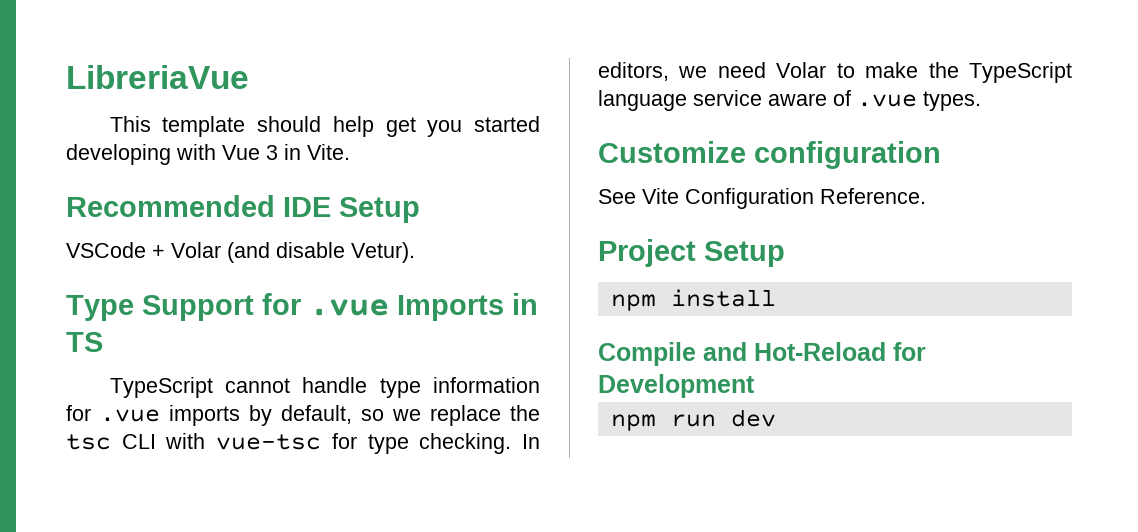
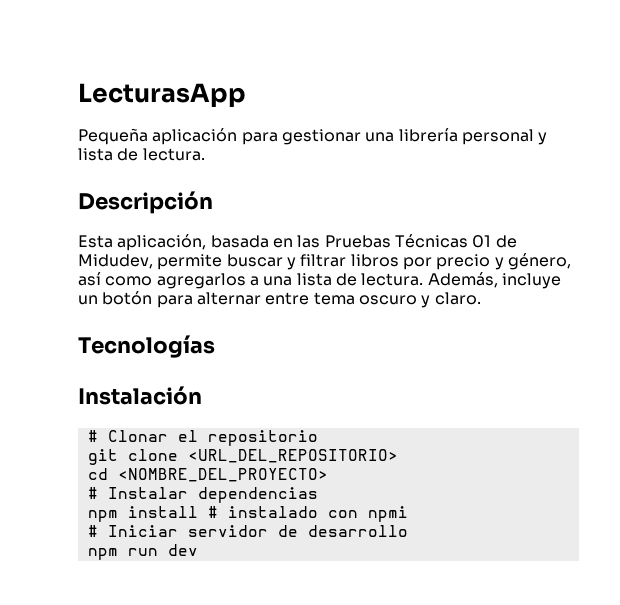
- LibreriaVue
- This template should help get you started developing with Vue 3 in Vite.
- Recommended IDE Setup
- VSCode + Volar (and disable Vetur).
- Type Support for .vue Imports in TS
- TypeScript cannot handle type information for .vue imports by default, so we replace the tsc CLI with vue-tsc for type checking. In editors, we need Volar to make the TypeScript language service aware of .vue types.
- Customize configuration
- See Vite Configuration Reference.
- Project Setup
- npm install
- Compile and Hot-Reload for Development
+ LecturasApp
+ Pequeña aplicación para gestionar una librería personal y lista de lectura.
+ Descripción
+ Esta aplicación, basada en las Pruebas Técnicas 01 de Midudev, permite buscar y filtrar libros por precio y género, así como agregarlos a una lista de lectura. Además, incluye un botón para alternar entre tema oscuro y claro.
+ Tecnologías
+ Instalación
+ # Clonar el repositorio
+ git clone <URL_DEL_REPOSITORIO>
+ cd <NOMBRE_DEL_PROYECTO>
+ # Instalar dependencias
+ npm install # instalado con npmi
+ # Iniciar servidor de desarrollo

